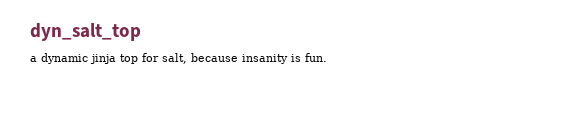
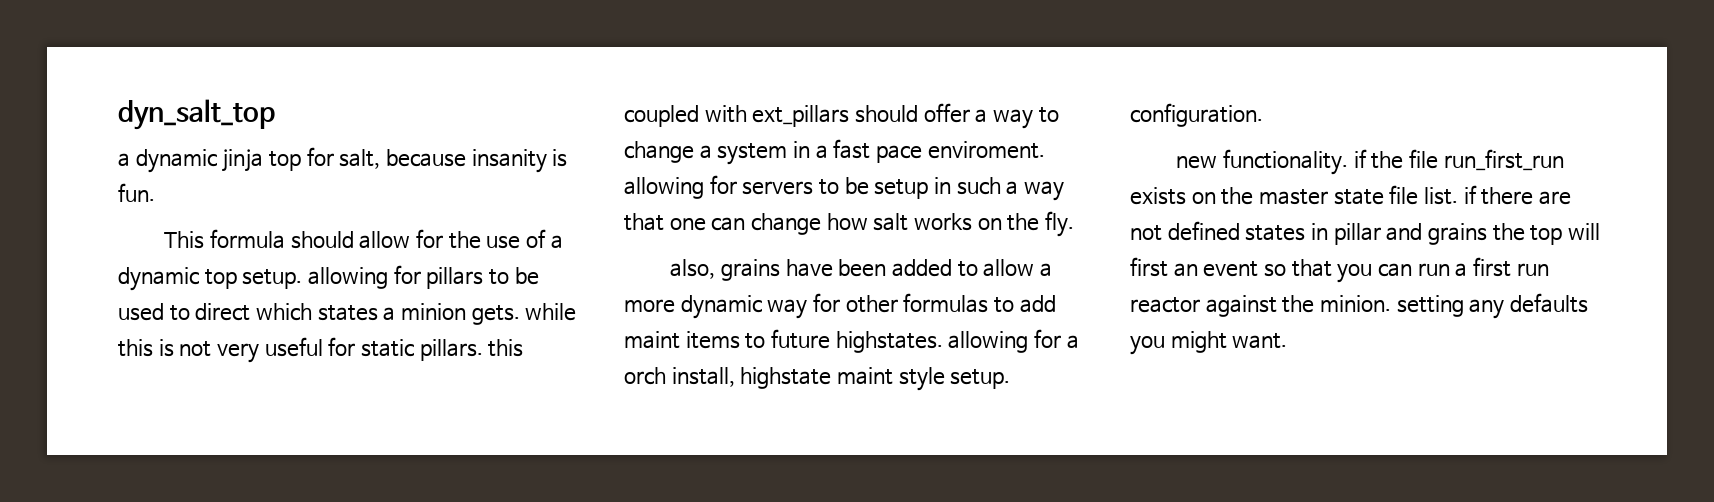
+ This formula should allow for the use of a dynamic top setup. allowing for pillars to be used to direct which states a minion gets. while this is not very useful for static pillars. this coupled with ext_pillars should offer a way to change a system in a fast pace enviroment. allowing for servers to be setup in such a way that one can change how salt works on the fly.
+ also, grains have been added to allow a more dynamic way for other formulas to add maint items to future highstates. allowing for a orch install, highstate maint style setup. configuration.
+ new functionality. if the file run_first_run exists on the master state file list. if there are not defined states in pillar and grains the top will first an event so that you can run a first run reactor against the minion. setting any defaults you might want.

